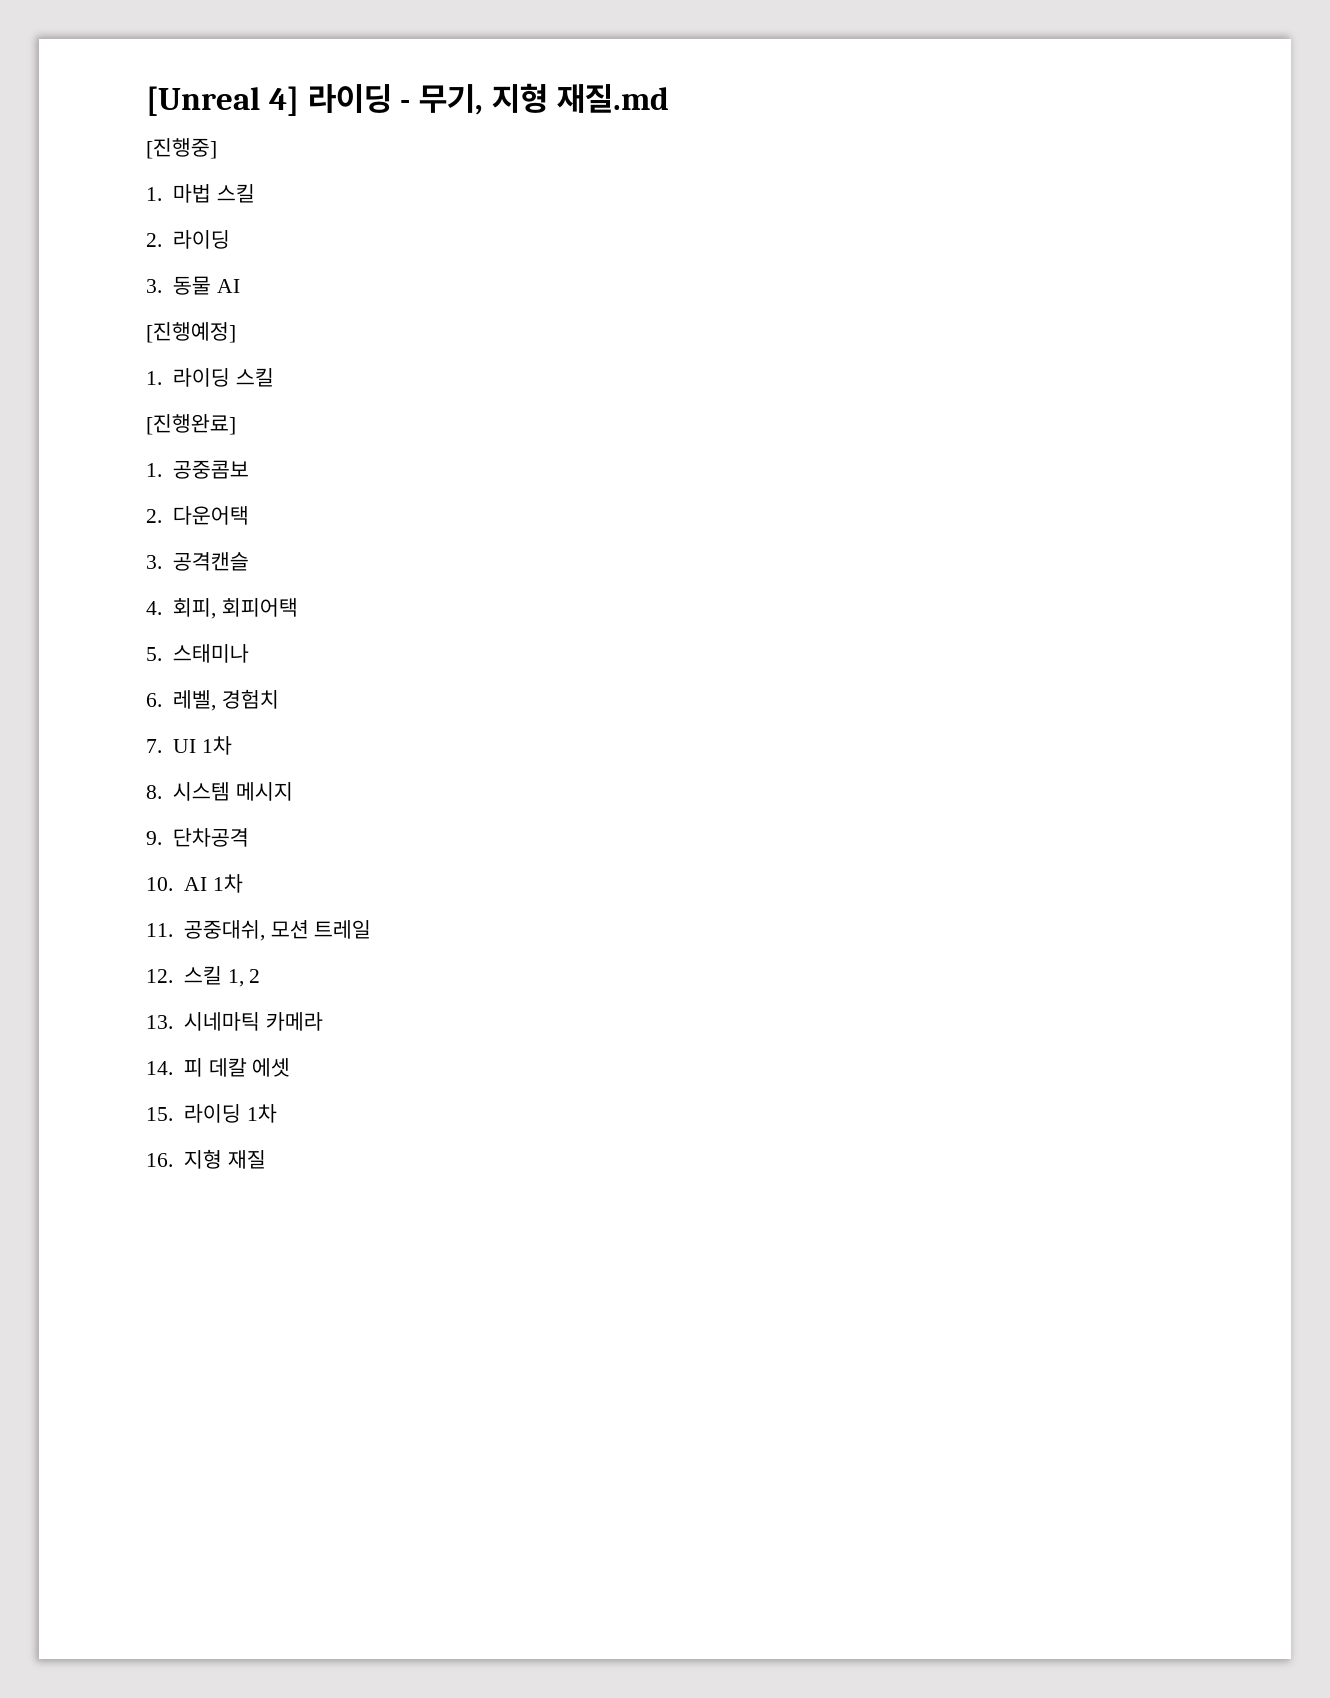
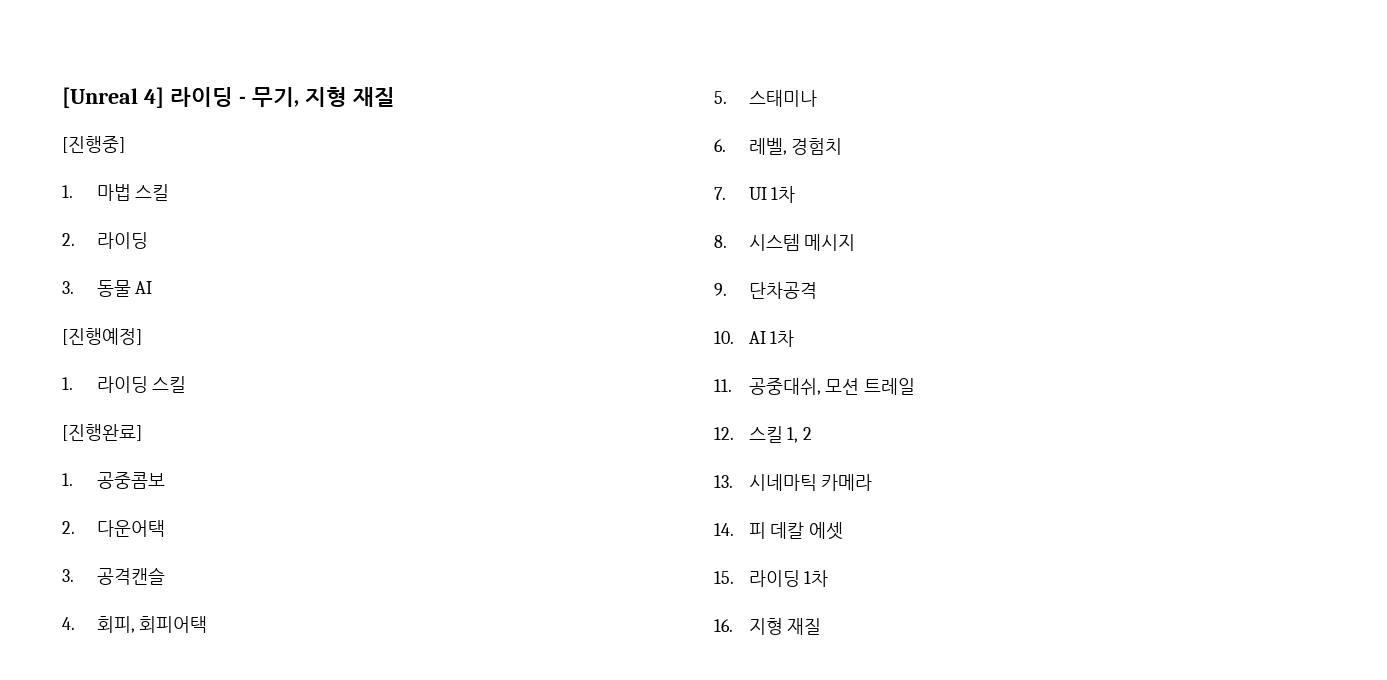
- [Unreal 4] 라이딩 - 무기, 지형 재질.md
+ [Unreal 4] 라이딩 - 무기, 지형 재질

